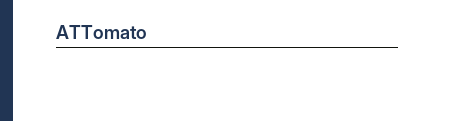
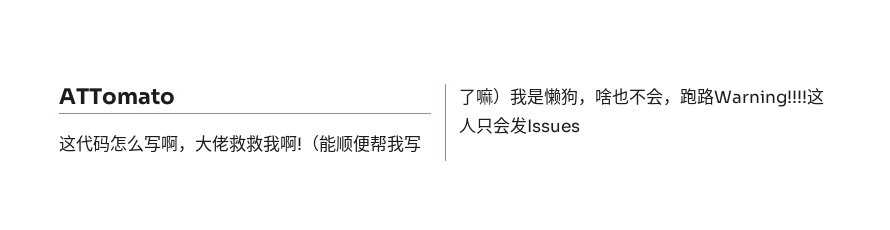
+ 这代码怎么写啊，大佬救救我啊!（能顺便帮我写了嘛）我是懒狗，啥也不会，跑路Warning!!!!这人只会发Issues

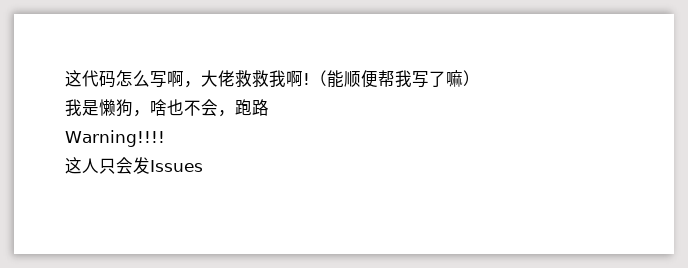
- ATTomato
- （能顺便帮我写了嘛）我是懒狗，啥也不会，跑路Warning!!!!这人只会发Issues
+ （能顺便帮我写了嘛）
+ 我是懒狗，啥也不会，跑路
+ Warning!!!!
+ 这人只会发Issues

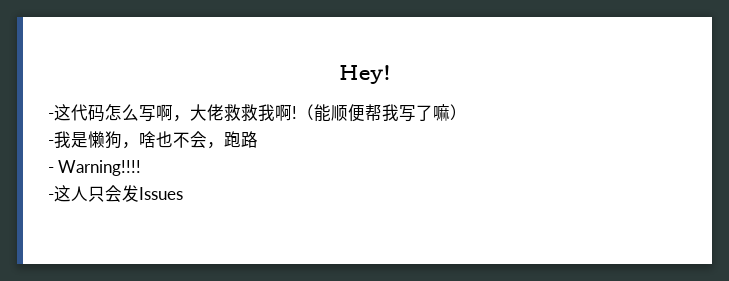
- 这代码怎么写啊，大佬救救我啊!
+ Hey!
+ -这代码怎么写啊，大佬救救我啊!
- 我是懒狗，啥也不会，跑路
+ -我是懒狗，啥也不会，跑路
- Warning!!!!
+ - Warning!!!!
- 这人只会发Issues
+ -这人只会发Issues

